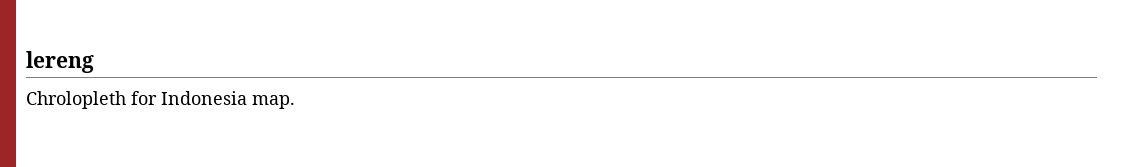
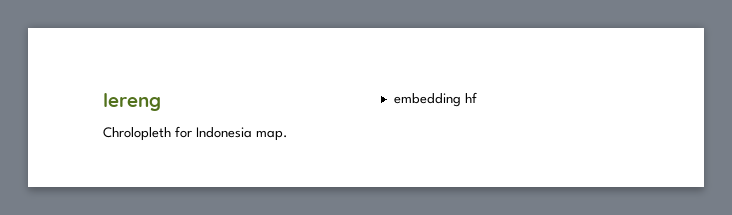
+ embedding hf

